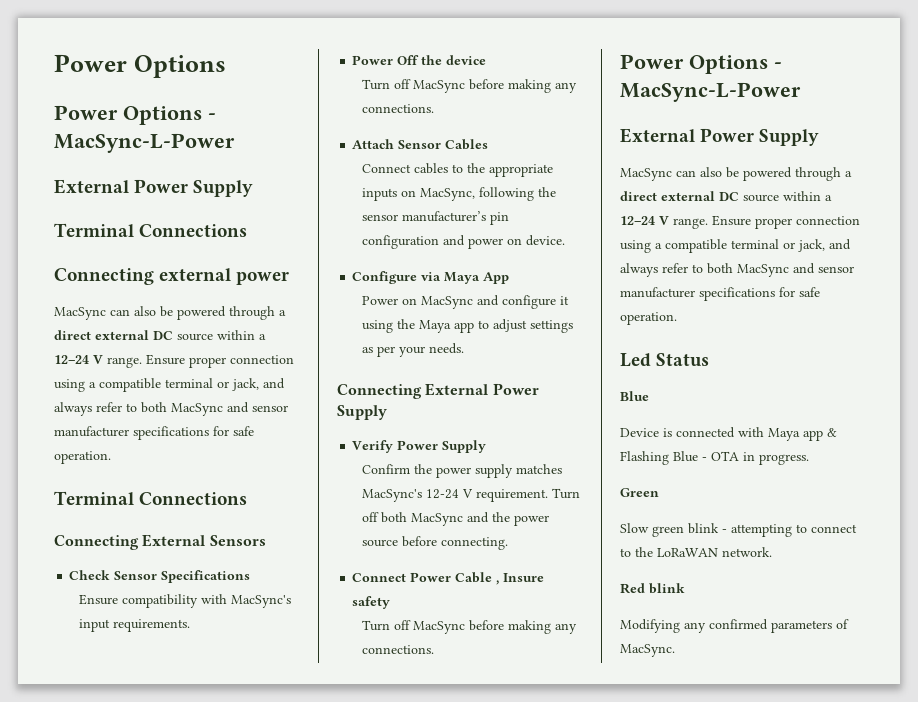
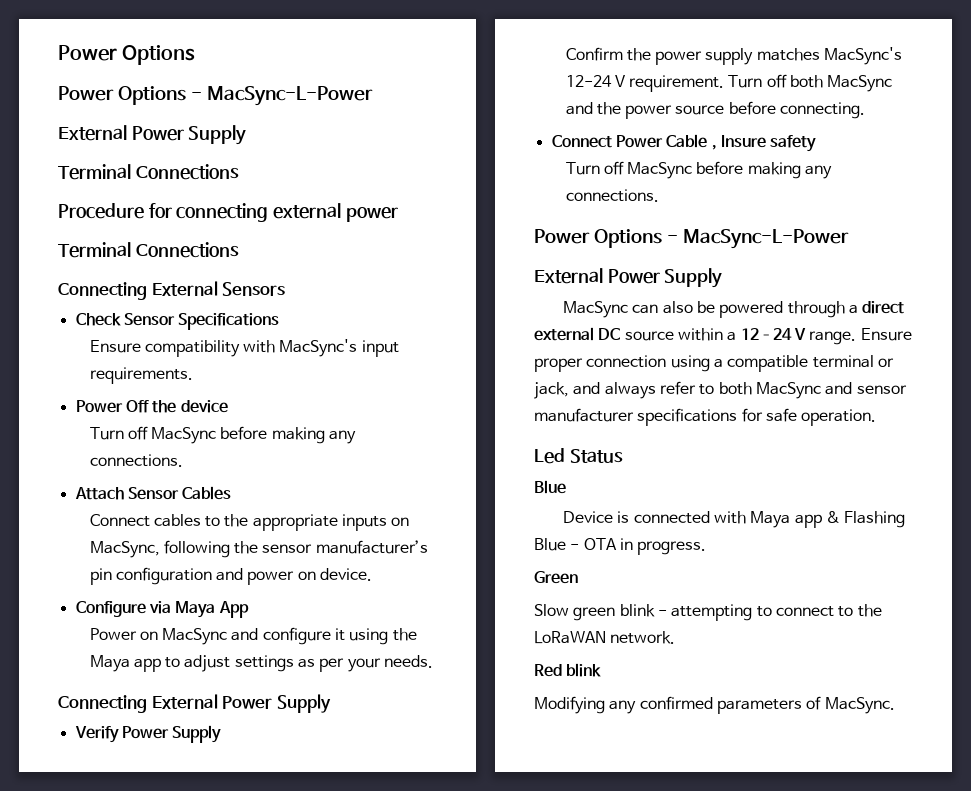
- Connecting external power
- MacSync can also be powered through a direct external DC source within a 12–24 V range. Ensure proper connection using a compatible terminal or jack, and always refer to both MacSync and sensor manufacturer specifications for safe operation.
+ Procedure for connecting external power

